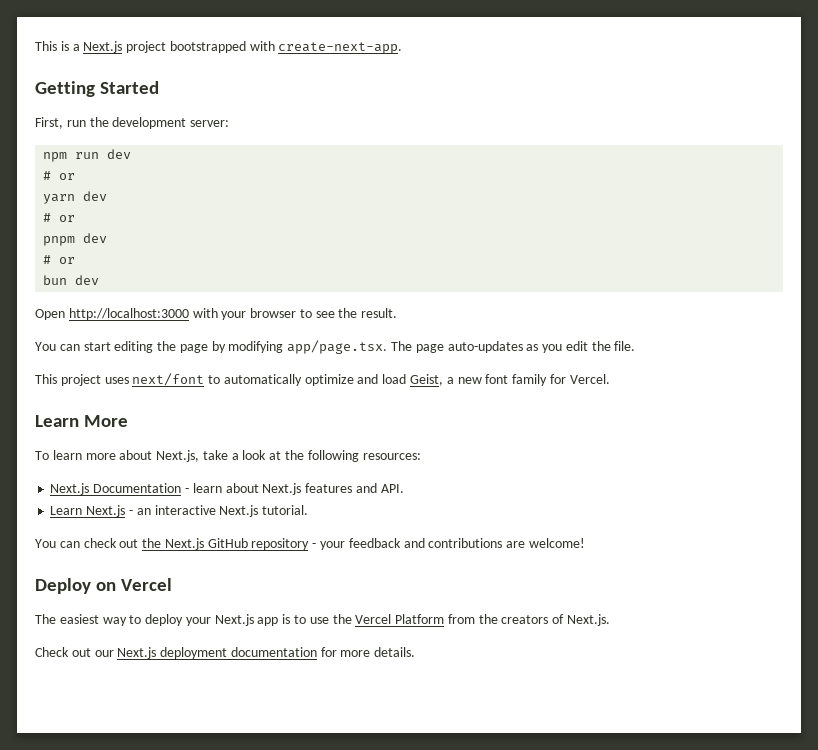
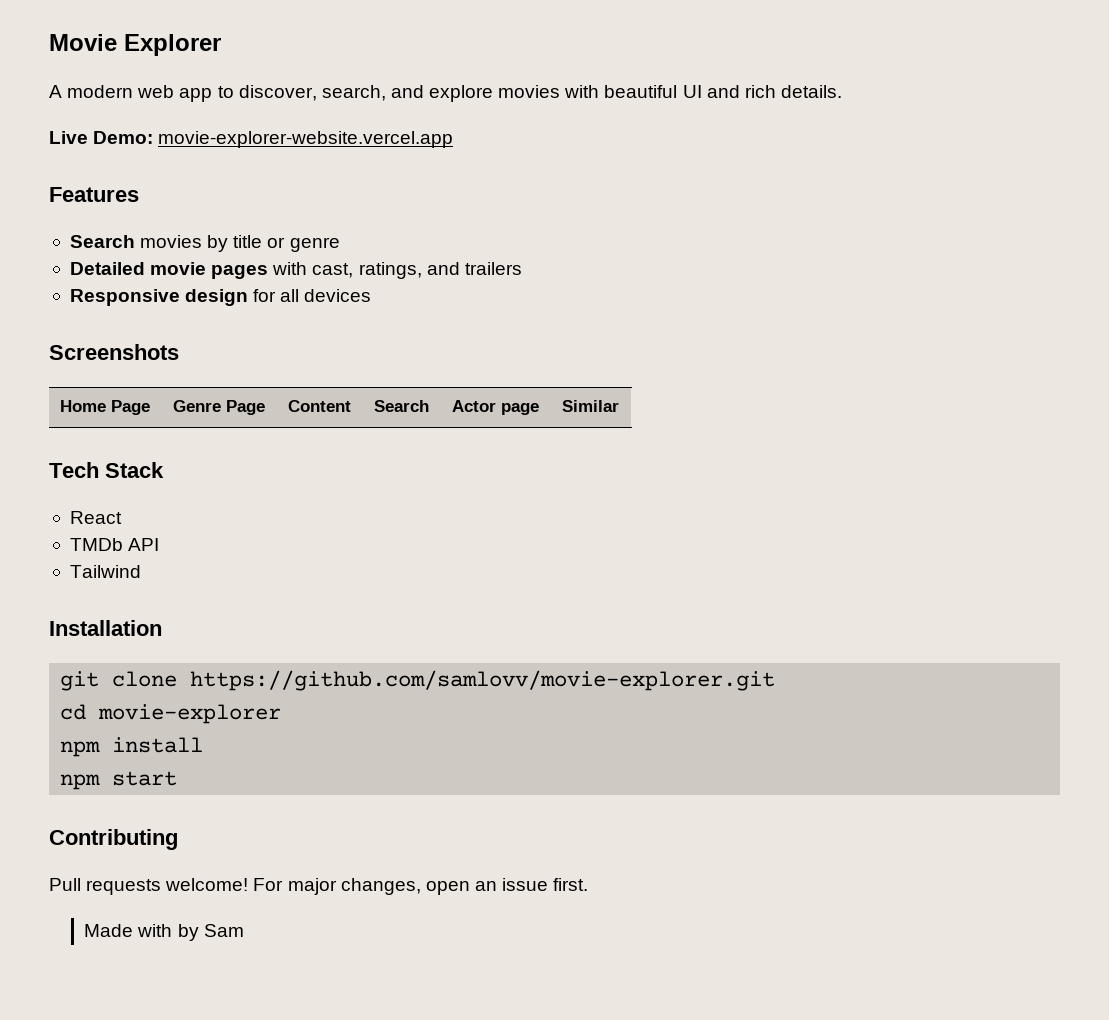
- This is a Next.js project bootstrapped with create-next-app.
- Getting Started
- First, run the development server:
- npm run dev
- # or
- yarn dev
- # or
- pnpm dev
- # or
- bun dev
- Open http://localhost:3000 with your browser to see the result.
- You can start editing the page by modifying app/page.tsx. The page auto-updates as you edit the file.
- This project uses next/font to automatically optimize and load Geist, a new font family for Vercel.
- Learn More
- To learn more about Next.js, take a look at the following resources:
- Next.js Documentation - learn about Next.js features and API.
- Learn Next.js - an interactive Next.js tutorial.
- You can check out the Next.js GitHub repository - your feedback and contributions are welcome!
- Deploy on Vercel
- The easiest way to deploy your Next.js app is to use the Vercel Platform from the creators of Next.js.
- Check out our Next.js deployment documentation for more details.
+ Movie Explorer
+ A modern web app to discover, search, and explore movies with beautiful UI and rich details.
+ Live Demo: movie-explorer-website.vercel.app
+ Features
+ Search movies by title or genre
+ Detailed movie pages with cast, ratings, and trailers
+ Responsive design for all devices
+ Screenshots
+ Home Page | Genre Page | Content | Search | Actor page | Similar
+ Tech Stack
+ React
+ TMDb API
+ Tailwind
+ Installation
+ git clone https://github.com/samlovv/movie-explorer.git
+ cd movie-explorer
+ npm install
+ npm start
+ Contributing
+ Pull requests welcome! For major changes, open an issue first.
+ Made with by Sam

